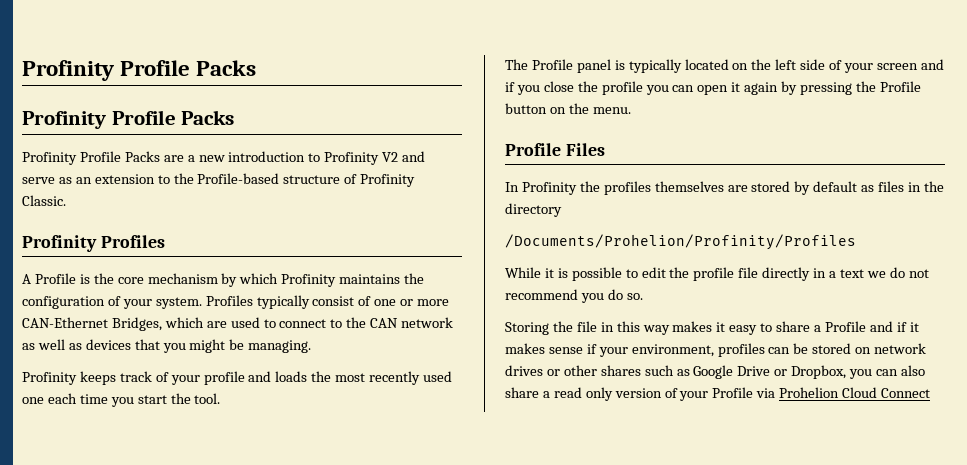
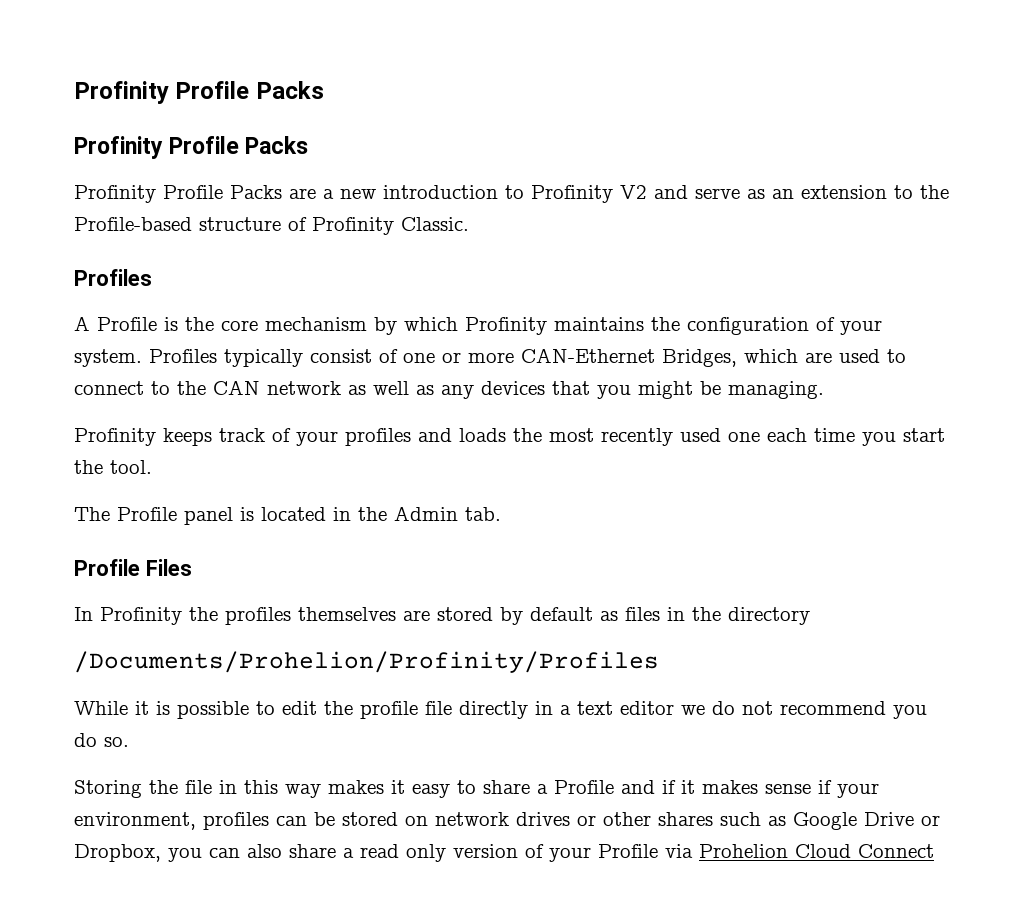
  Profinity Profile Packs are a new introduction to Profinity V2 and serve as an extension to the Profile-based structure of Profinity Classic.
- Profinity Profiles
+ Profiles
- Profiles typically consist of one or more CAN-Ethernet Bridges, which are used to connect to the CAN network as well as devices that you might be managing.
+ Profiles typically consist of one or more CAN-Ethernet Bridges, which are used to connect to the CAN network as well as any devices that you might be managing.
- Profinity keeps track of your profile and loads the most recently used one each time you start the tool.
+ Profinity keeps track of your profiles and loads the most recently used one each time you start the tool.
- The Profile panel is typically located on the left side of your screen and if you close the profile you can open it again by pressing the Profile button on the menu.
+ The Profile panel is located in the Admin tab.
- While it is possible to edit the profile file directly in a text we do not recommend you do so.
+ While it is possible to edit the profile file directly in a text editor we do not recommend you do so.

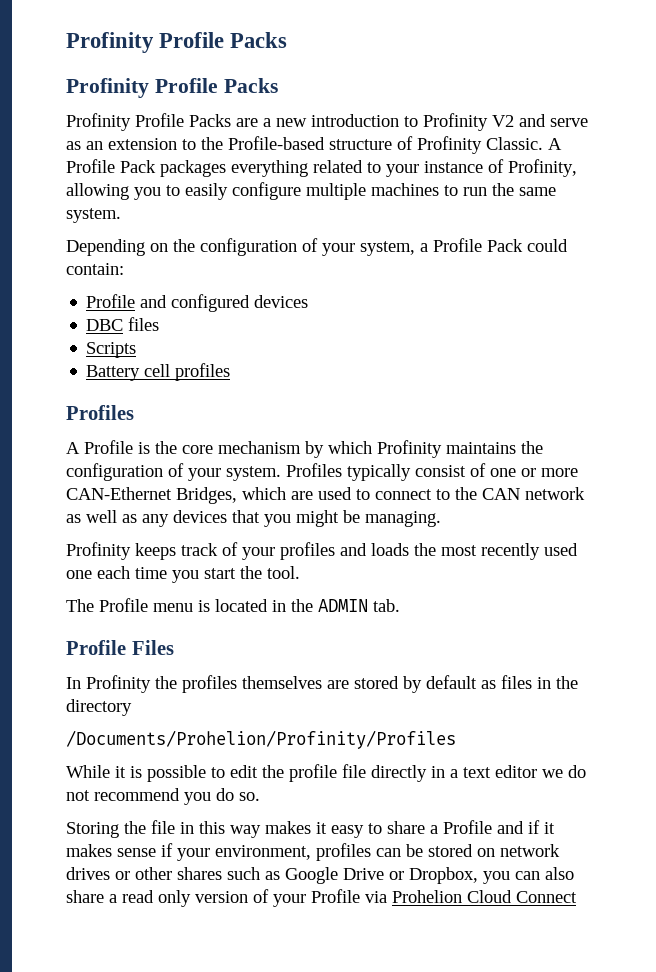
+ A Profile Pack packages everything related to your instance of Profinity, allowing you to easily configure multiple machines to run the same system.
+ Depending on the configuration of your system, a Profile Pack could contain:
+ Profile and configured devices
+ DBC files
+ Scripts
+ Battery cell profiles
- The Profile panel is located in the Admin tab.
+ The Profile menu is located in the ADMIN tab.

